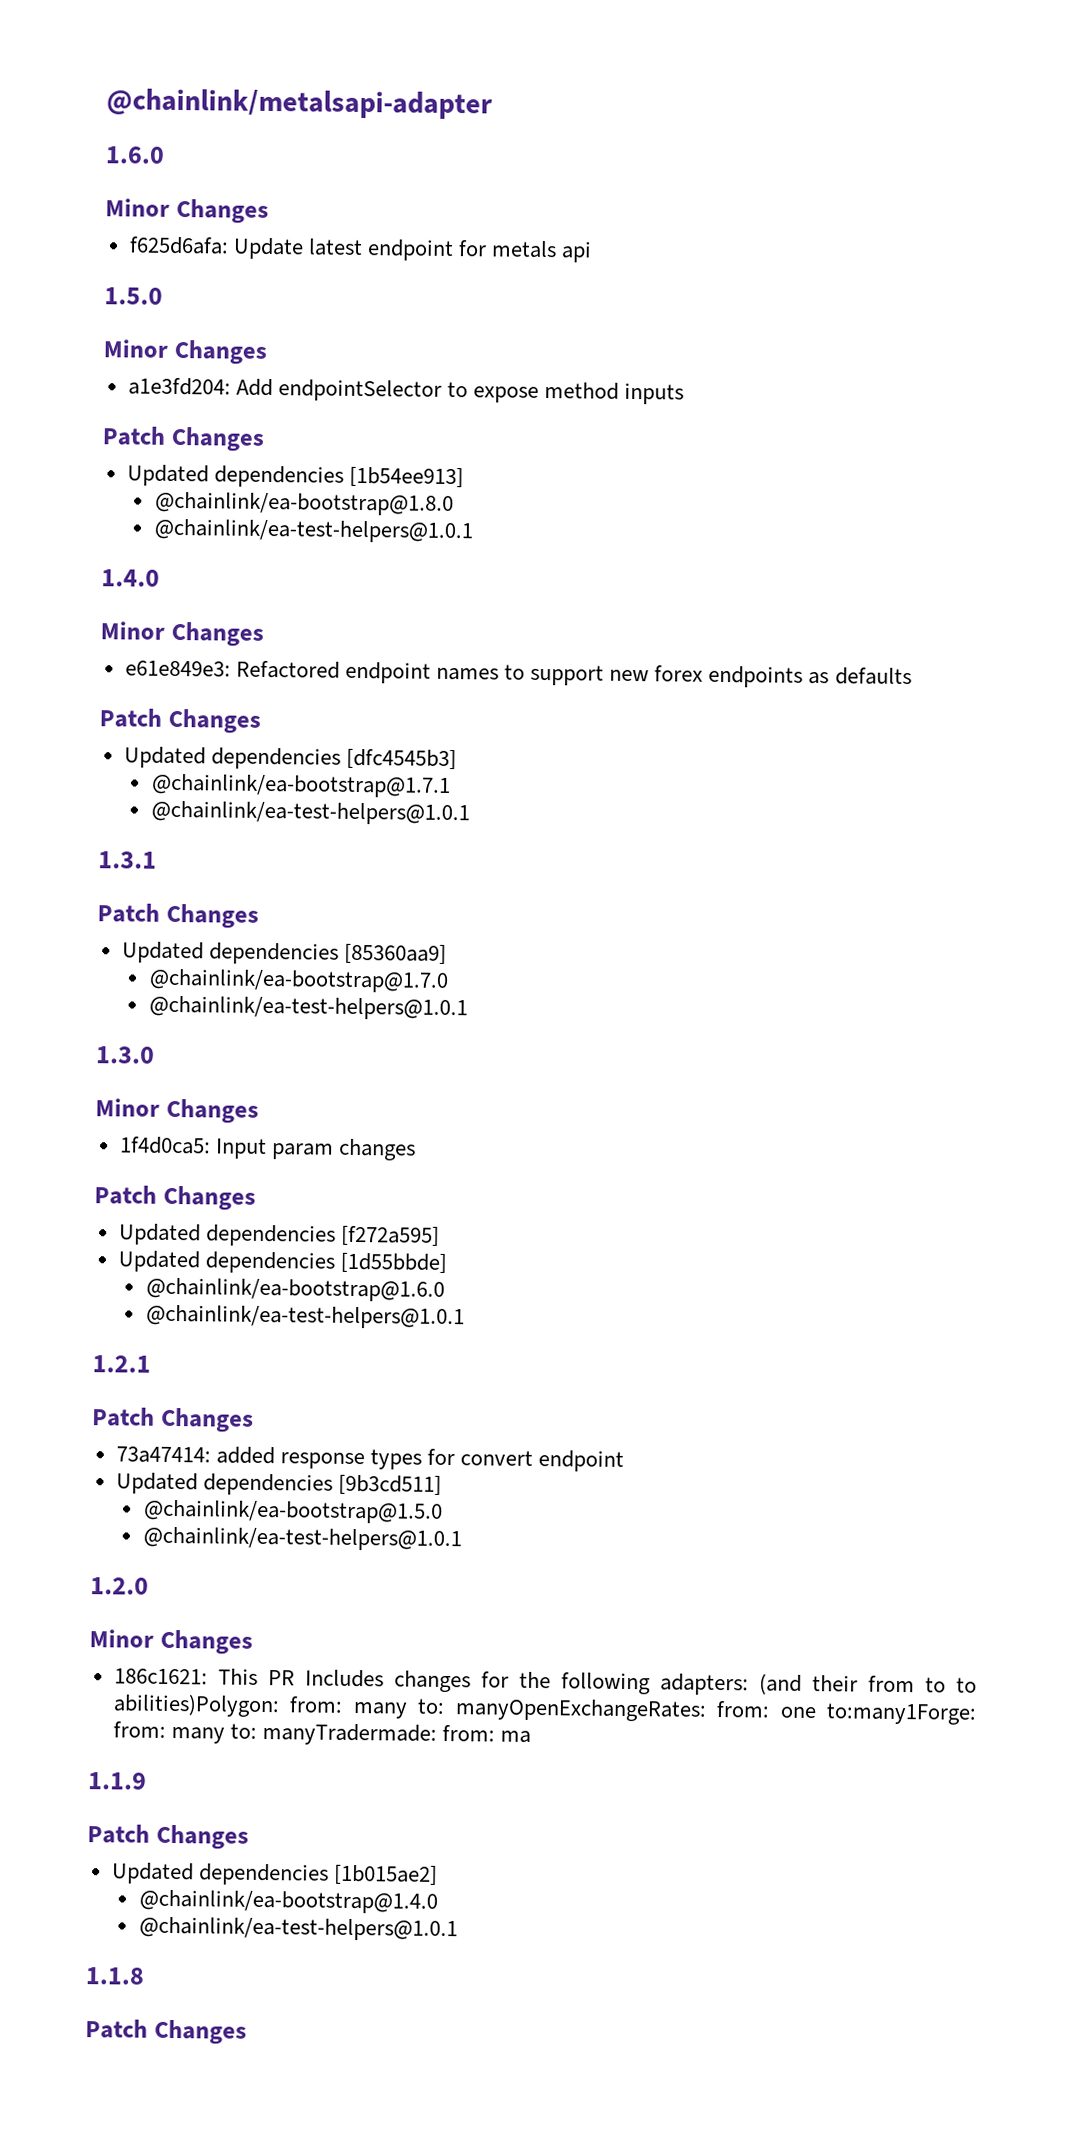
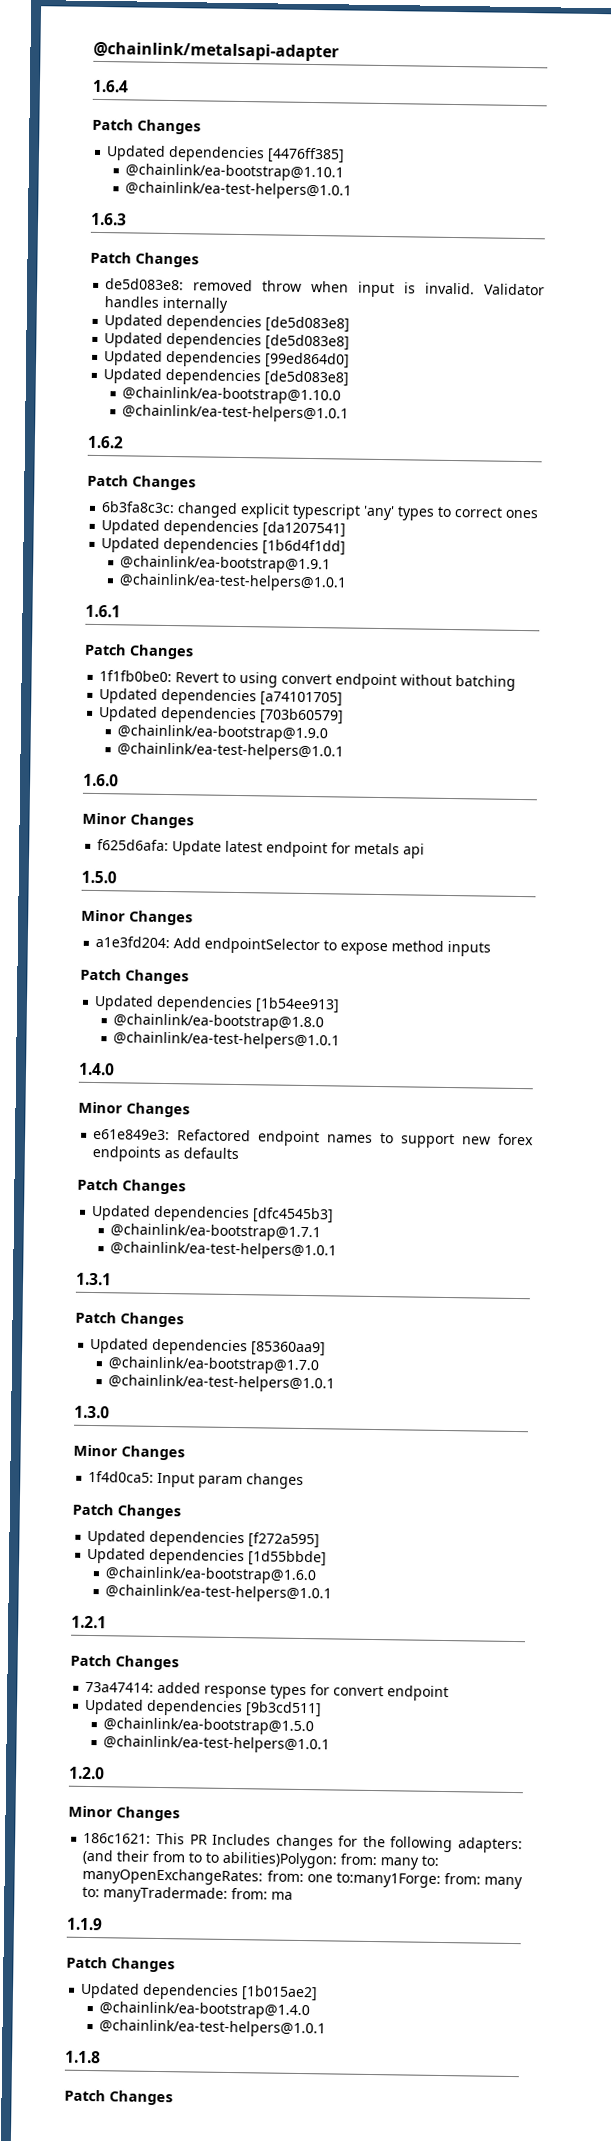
+ 1.6.4
+ Patch Changes
+ Updated dependencies [4476ff385]
+ @chainlink/ea-bootstrap@1.10.1
+ @chainlink/ea-test-helpers@1.0.1
+ 1.6.3
+ Patch Changes
+ de5d083e8: removed throw when input is invalid. Validator handles internally
+ Updated dependencies [de5d083e8]
+ Updated dependencies [de5d083e8]
+ Updated dependencies [99ed864d0]
+ Updated dependencies [de5d083e8]
+ @chainlink/ea-bootstrap@1.10.0
+ @chainlink/ea-test-helpers@1.0.1
+ 1.6.2
+ Patch Changes
+ 6b3fa8c3c: changed explicit typescript 'any' types to correct ones
+ Updated dependencies [da1207541]
+ Updated dependencies [1b6d4f1dd]
+ @chainlink/ea-bootstrap@1.9.1
+ @chainlink/ea-test-helpers@1.0.1
+ 1.6.1
+ Patch Changes
+ 1f1fb0be0: Revert to using convert endpoint without batching
+ Updated dependencies [a74101705]
+ Updated dependencies [703b60579]
+ @chainlink/ea-bootstrap@1.9.0
+ @chainlink/ea-test-helpers@1.0.1

